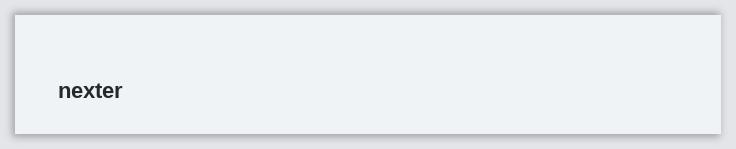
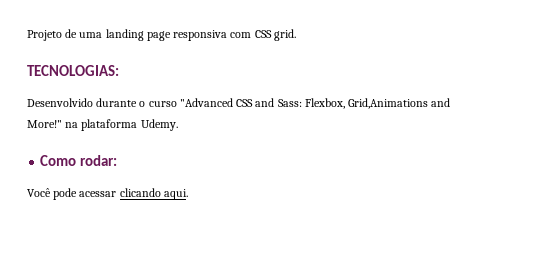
- nexter
+ Projeto de uma landing page responsiva com CSS grid.
+ TECNOLOGIAS:
+ Desenvolvido durante o curso "Advanced CSS and Sass: Flexbox, Grid,Animations and More!" na plataforma Udemy.
+ Como rodar:
+ Você pode acessar clicando aqui.

